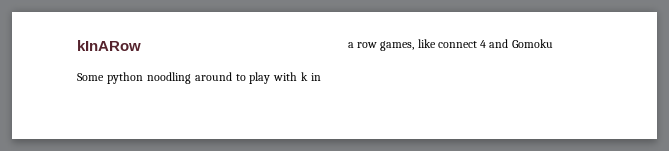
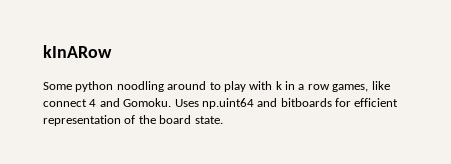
- Some python noodling around to play with k in a row games, like connect 4 and Gomoku
+ Some python noodling around to play with k in a row games, like connect 4 and Gomoku. Uses np.uint64 and bitboards for efficient representation of the board state.

